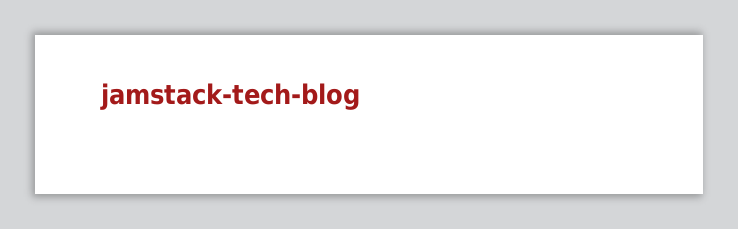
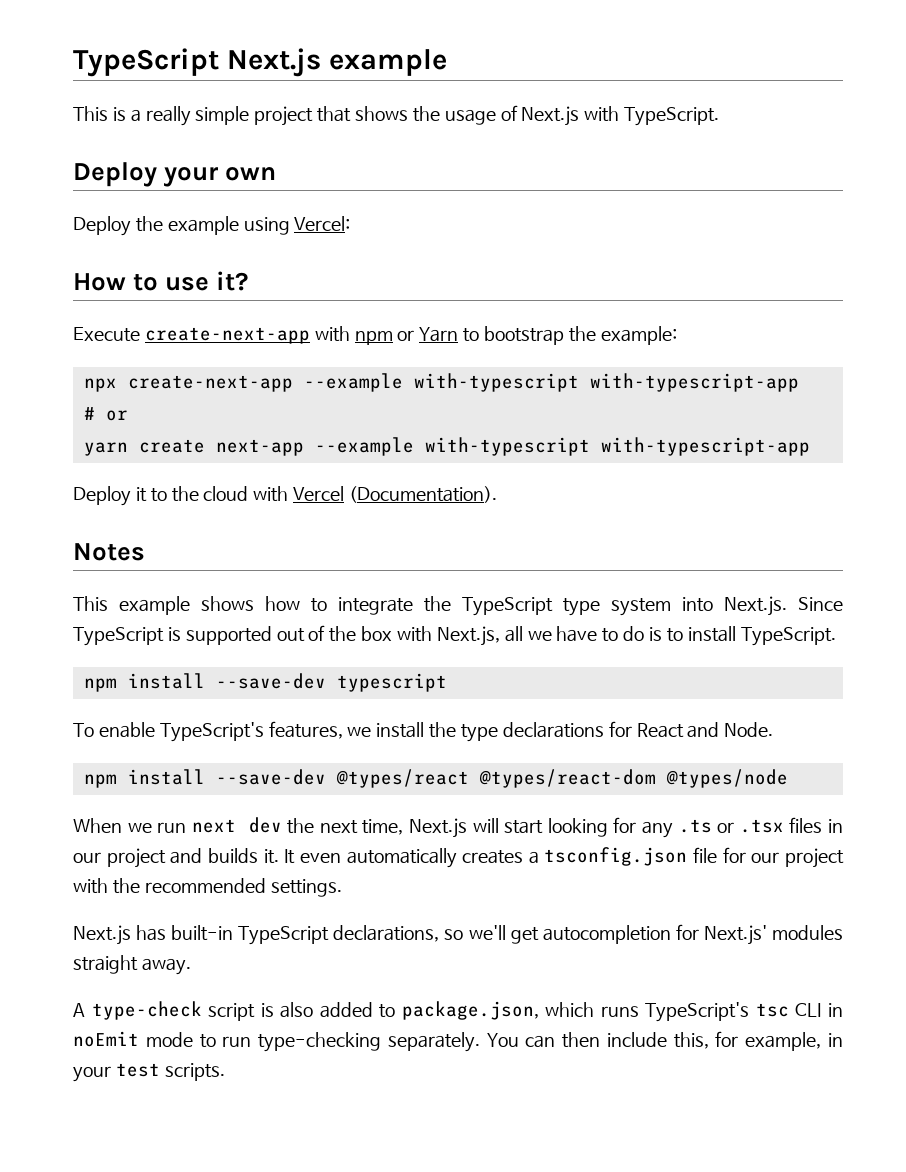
- jamstack-tech-blog
+ TypeScript Next.js example
+ This is a really simple project that shows the usage of Next.js with TypeScript.
+ Deploy your own
+ Deploy the example using Vercel:
+ How to use it?
+ Execute create-next-app with npm or Yarn to bootstrap the example:
+ npx create-next-app --example with-typescript with-typescript-app
+ # or
+ yarn create next-app --example with-typescript with-typescript-app
+ Deploy it to the cloud with Vercel (Documentation).
+ Notes
+ This example shows how to integrate the TypeScript type system into Next.js. Since TypeScript is supported out of the box with Next.js, all we have to do is to install TypeScript.
+ npm install --save-dev typescript
+ To enable TypeScript's features, we install the type declarations for React and Node.
+ npm install --save-dev @types/react @types/react-dom @types/node
+ When we run next dev the next time, Next.js will start looking for any .ts or .tsx files in our project and builds it. It even automatically creates a tsconfig.json file for our project with the recommended settings.
+ Next.js has built-in TypeScript declarations, so we'll get autocompletion for Next.js' modules straight away.
+ A type-check script is also added to package.json, which runs TypeScript's tsc CLI in noEmit mode to run type-checking separately. You can then include this, for example, in your test scripts.

